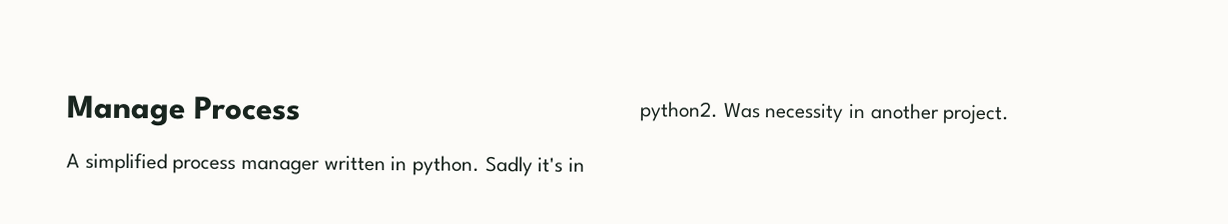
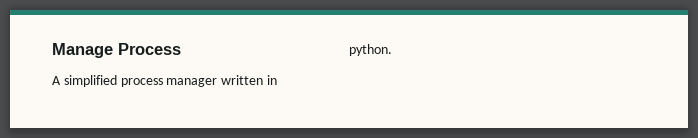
- Sadly it's in python2. Was necessity in another project.

